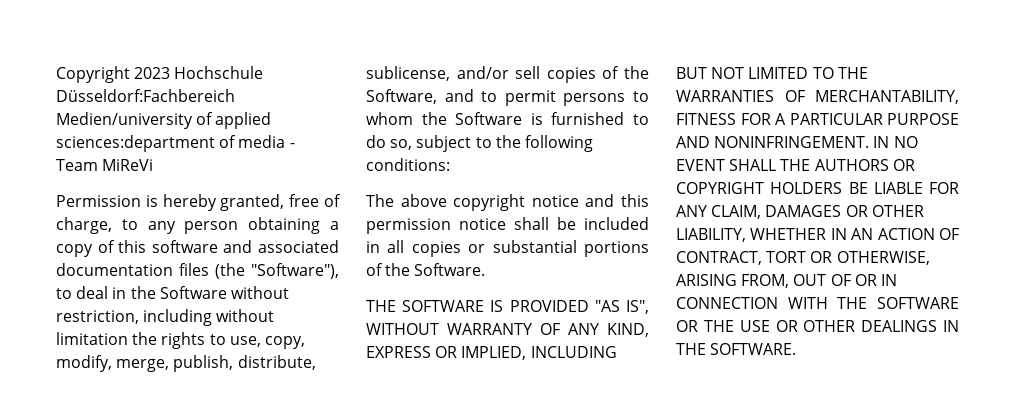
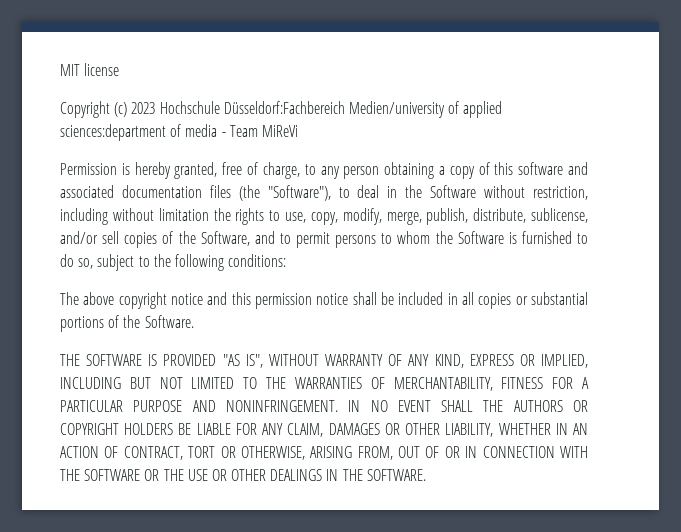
- Copyright 2023 Hochschule Düsseldorf:Fachbereich Medien/university of applied sciences:department of media - Team MiReVi
+ MIT license
+ Copyright (c) 2023 Hochschule Düsseldorf:Fachbereich Medien/university of applied sciences:department of media - Team MiReVi

